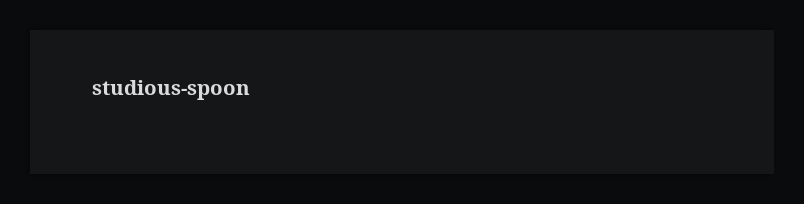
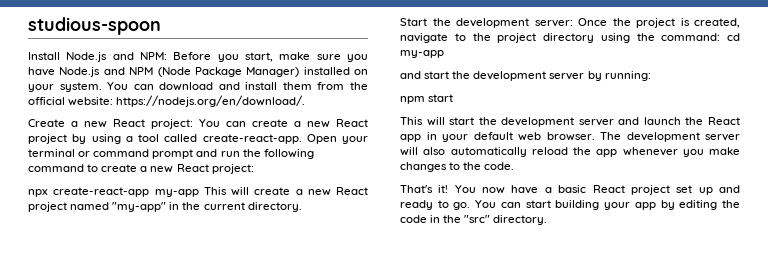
+ Install Node.js and NPM: Before you start, make sure you have Node.js and NPM (Node Package Manager) installed on your system. You can download and install them from the official website: https://nodejs.org/en/download/.
+ Create a new React project: You can create a new React project by using a tool called create-react-app. Open your terminal or command prompt and run the following command to create a new React project:
+ npx create-react-app my-app This will create a new React project named "my-app" in the current directory.
+ Start the development server: Once the project is created, navigate to the project directory using the command: cd my-app
+ and start the development server by running:
+ npm start
+ This will start the development server and launch the React app in your default web browser. The development server will also automatically reload the app whenever you make changes to the code.
+ That's it! You now have a basic React project set up and ready to go. You can start building your app by editing the code in the "src" directory.

